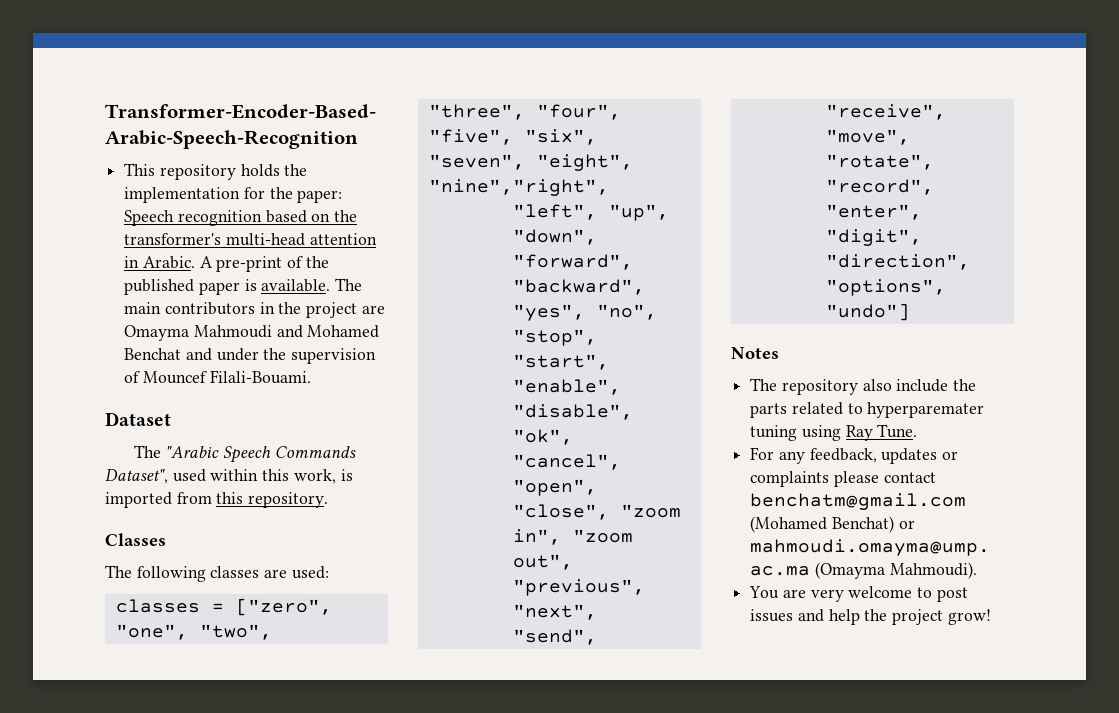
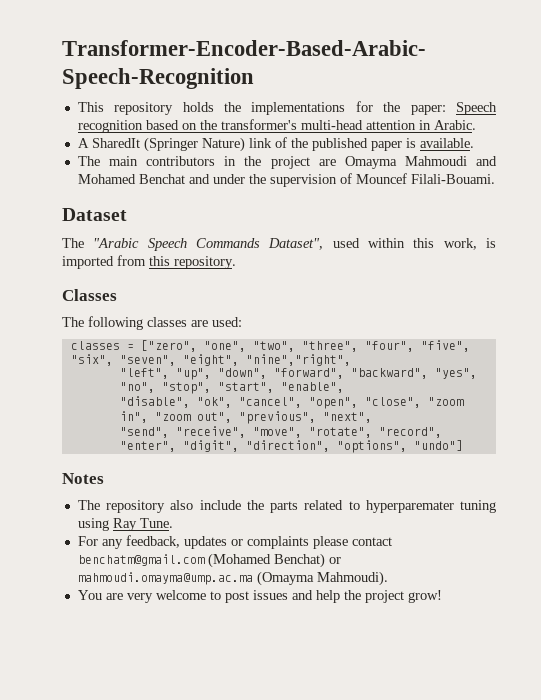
- This repository holds the implementation for the paper: Speech recognition based on the transformer's multi‐head attention in Arabic. A pre-print of the published paper is available. The main contributors in the project are Omayma Mahmoudi and Mohamed Benchat and under the supervision of Mouncef Filali‐Bouami.
+ This repository holds the implementations for the paper: Speech recognition based on the transformer's multi‐head attention in Arabic.
+ A SharedIt (Springer Nature) link of the published paper is available.
+ The main contributors in the project are Omayma Mahmoudi and Mohamed Benchat and under the supervision of Mouncef Filali‐Bouami.

